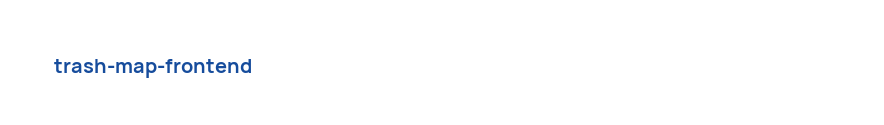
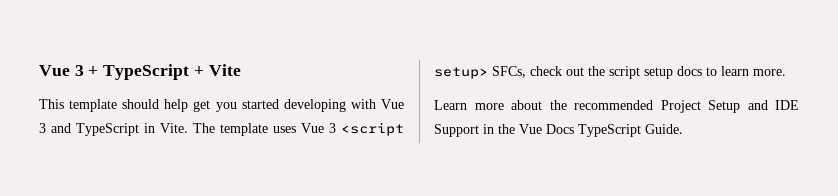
- trash-map-frontend
+ Vue 3 + TypeScript + Vite
+ This template should help get you started developing with Vue 3 and TypeScript in Vite. The template uses Vue 3 <script setup> SFCs, check out the script setup docs to learn more.
+ Learn more about the recommended Project Setup and IDE Support in the Vue Docs TypeScript Guide.

